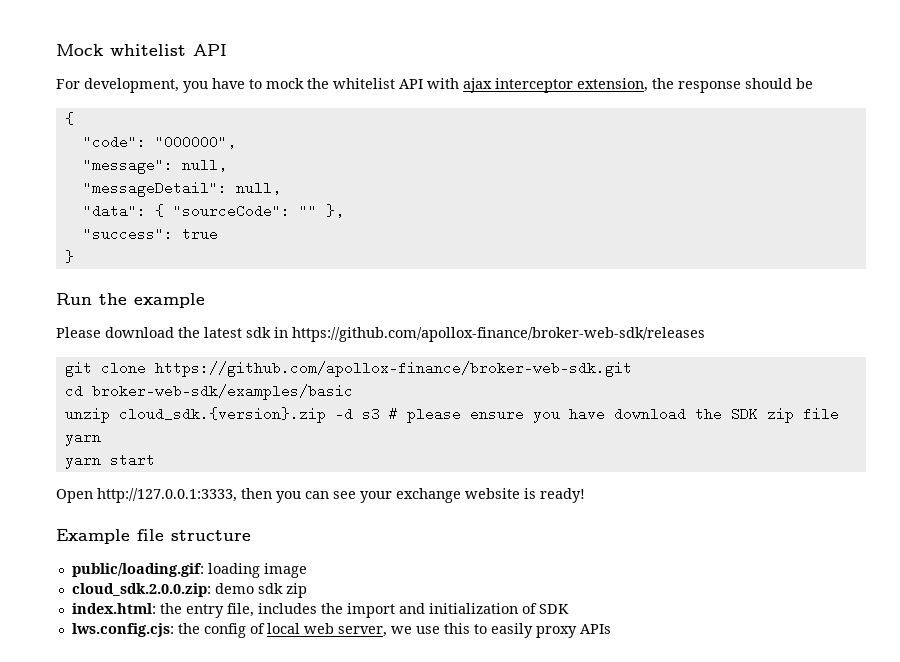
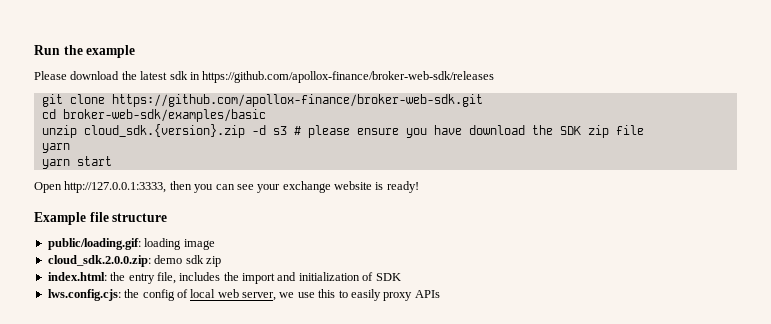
- Mock whitelist API
- For development, you have to mock the whitelist API with ajax interceptor extension, the response should be
- {
- "code": "000000",
- "message": null,
- "messageDetail": null,
- "data": { "sourceCode": "" },
- "success": true
- }

